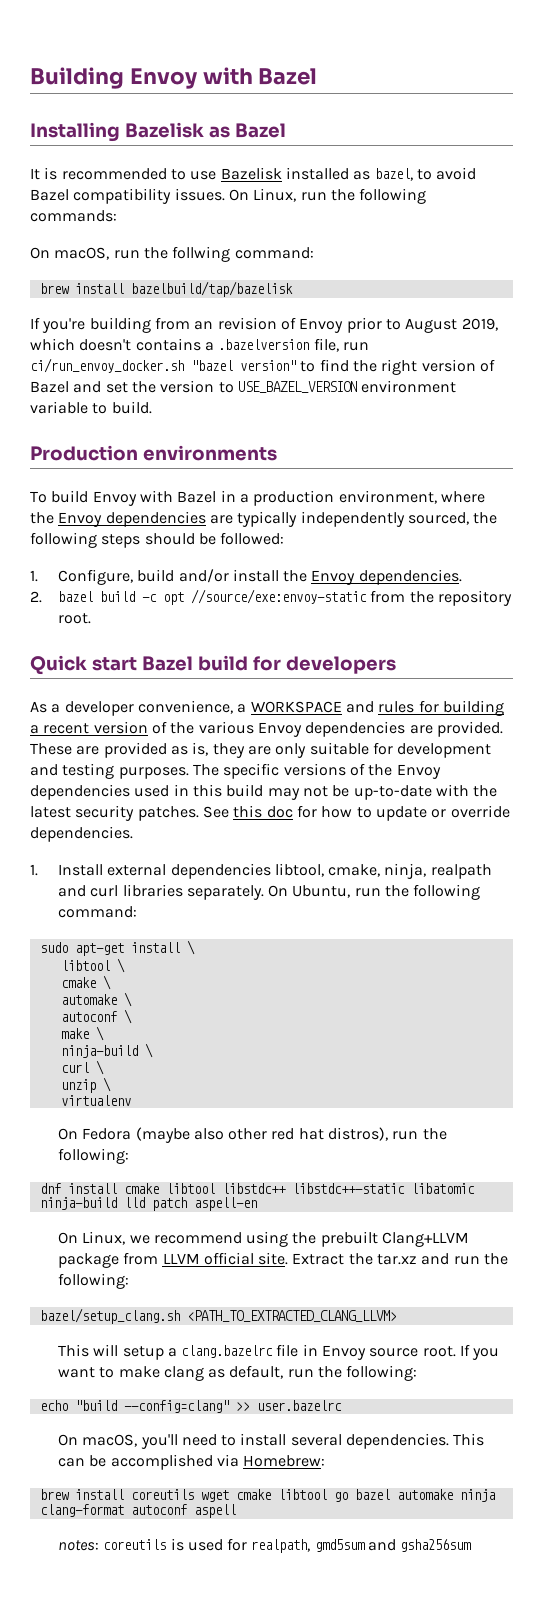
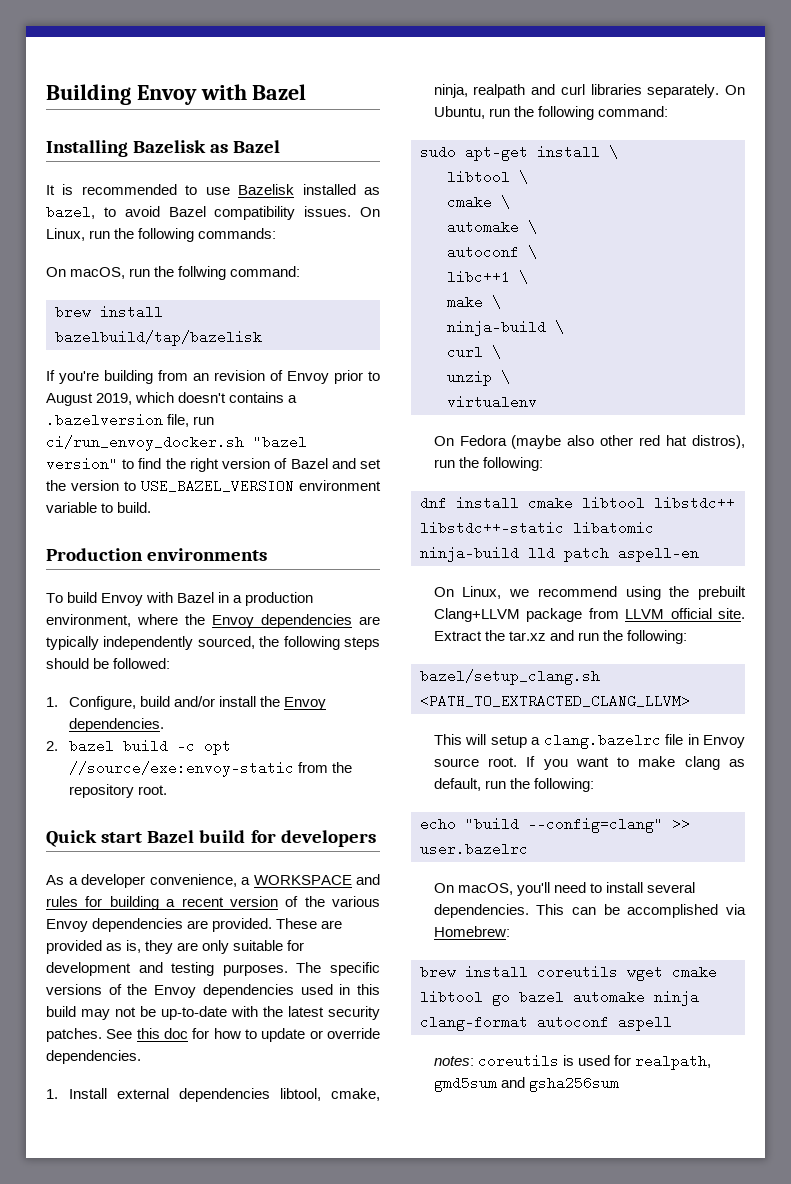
+ libc++1 \

